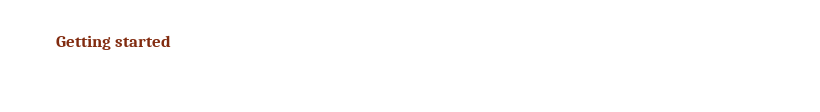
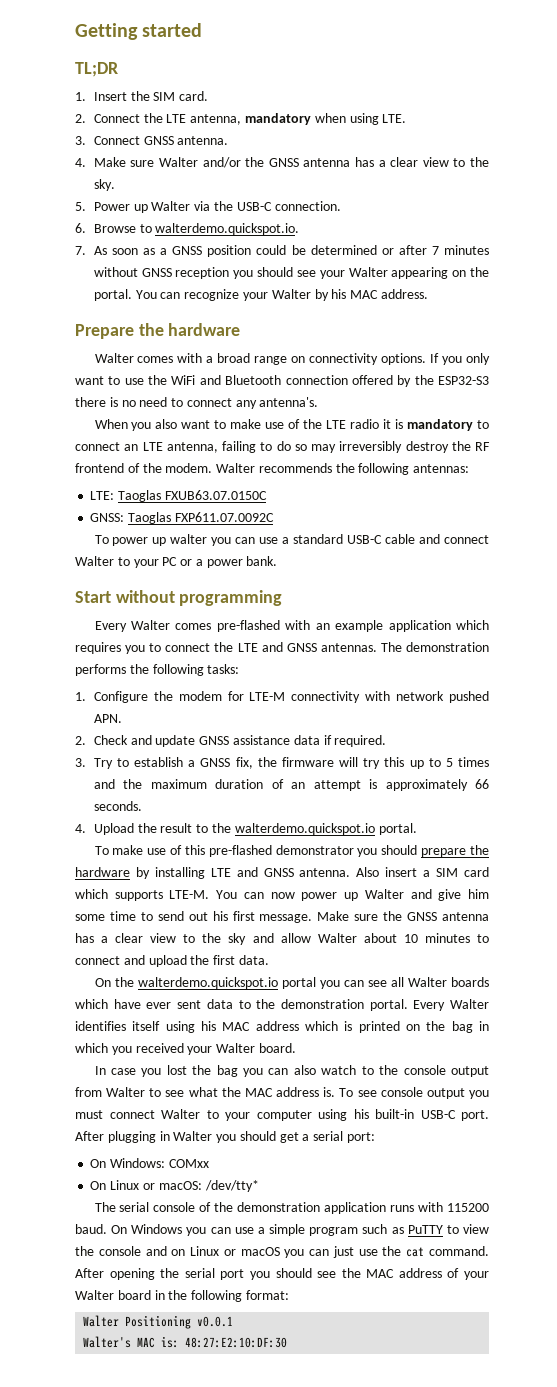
+ TL;DR
+ 1. Insert the SIM card.
+ 2. Connect the LTE antenna, mandatory when using LTE.
+ 3. Connect GNSS antenna.
+ 4. Make sure Walter and/or the GNSS antenna has a clear view to the sky.
+ 5. Power up Walter via the USB-C connection.
+ 6. Browse to walterdemo.quickspot.io.
+ 7. As soon as a GNSS position could be determined or after 7 minutes without GNSS reception you should see your Walter appearing on the portal. You can recognize your Walter by his MAC address.
+ Prepare the hardware
+ Walter comes with a broad range on connectivity options. If you only want to use the WiFi and Bluetooth connection offered by the ESP32-S3 there is no need to connect any antenna's.
+ When you also want to make use of the LTE radio it is mandatory to connect an LTE antenna, failing to do so may irreversibly destroy the RF frontend of the modem. Walter recommends the following antennas:
+ LTE: Taoglas FXUB63.07.0150C
+ GNSS: Taoglas FXP611.07.0092C
+ To power up walter you can use a standard USB-C cable and connect Walter to your PC or a power bank.
+ Start without programming
+ Every Walter comes pre-flashed with an example application which requires you to connect the LTE and GNSS antennas. The demonstration performs the following tasks:
+ 1. Configure the modem for LTE-M connectivity with network pushed APN.
+ 2. Check and update GNSS assistance data if required.
+ 3. Try to establish a GNSS fix, the firmware will try this up to 5 times and the maximum duration of an attempt is approximately 66 seconds.
+ 4. Upload the result to the walterdemo.quickspot.io portal.
+ To make use of this pre-flashed demonstrator you should prepare the hardware by installing LTE and GNSS antenna. Also insert a SIM card which supports LTE-M. You can now power up Walter and give him some time to send out his first message. Make sure the GNSS antenna has a clear view to the sky and allow Walter about 10 minutes to connect and upload the first data.
+ On the walterdemo.quickspot.io portal you can see all Walter boards which have ever sent data to the demonstration portal. Every Walter identifies itself using his MAC address which is printed on the bag in which you received your Walter board.
+ In case you lost the bag you can also watch to the console output from Walter to see what the MAC address is. To see console output you must connect Walter to your computer using his built-in USB-C port. After plugging in Walter you should get a serial port:
+ On Windows: COMxx
+ On Linux or macOS: /dev/tty*
+ The serial console of the demonstration application runs with 115200 baud. On Windows you can use a simple program such as PuTTY to view the console and on Linux or macOS you can just use the cat command. After opening the serial port you should see the MAC address of your Walter board in the following format:
+ Walter Positioning v0.0.1
+ Walter's MAC is: 48:27:E2:10:DF:30

